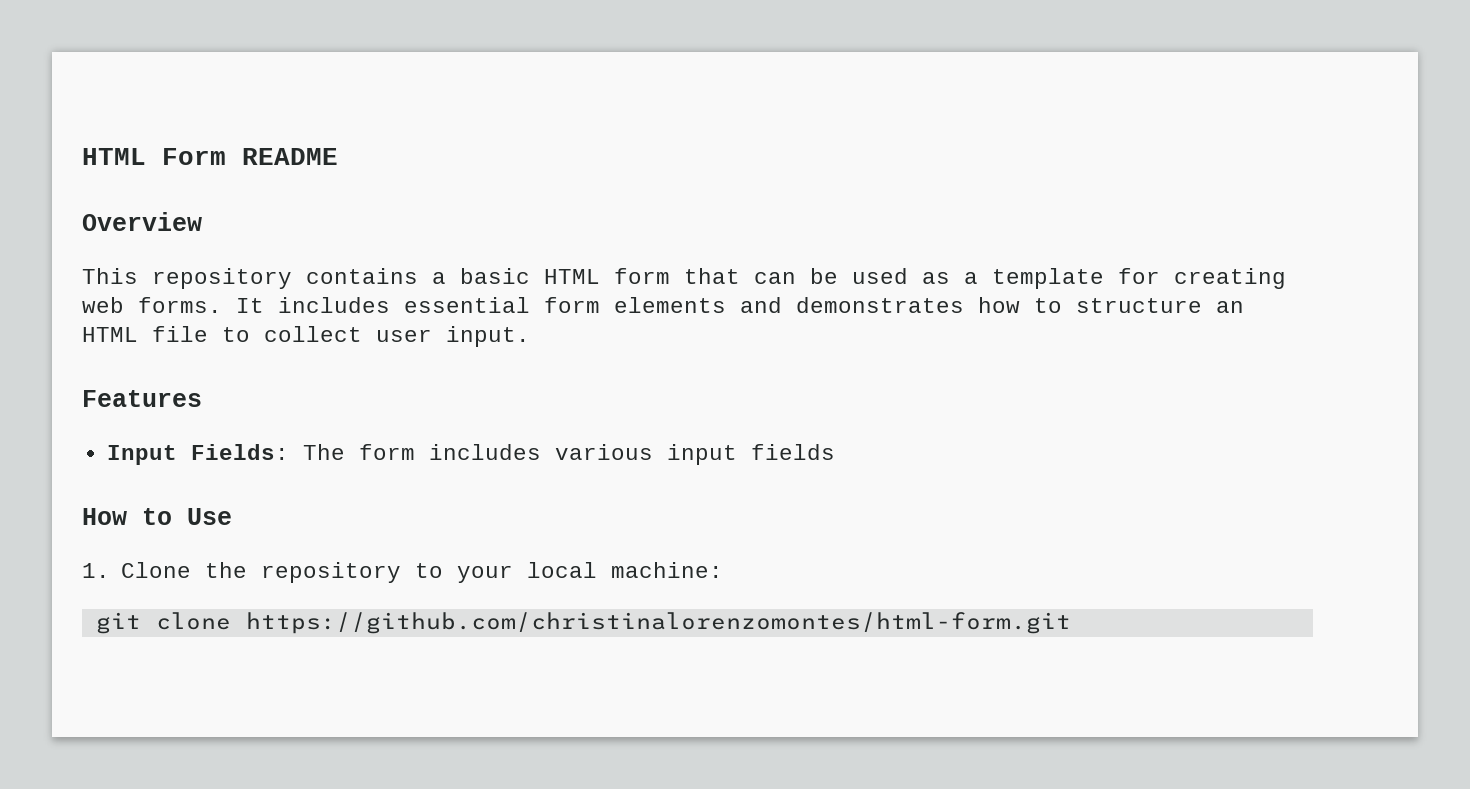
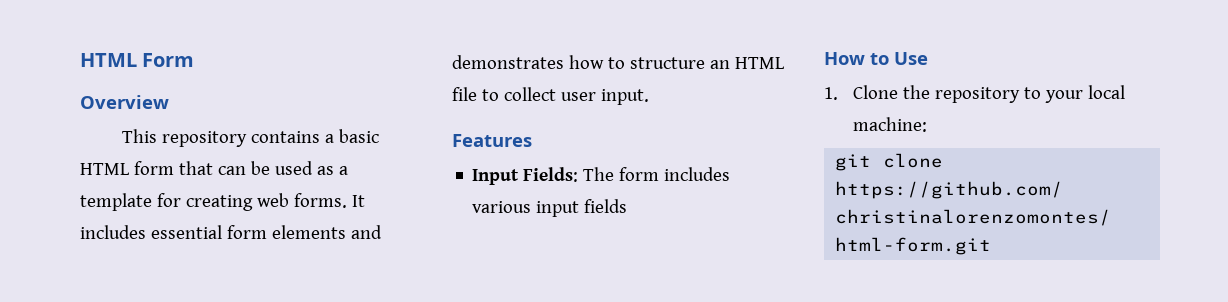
- HTML Form README
+ HTML Form

